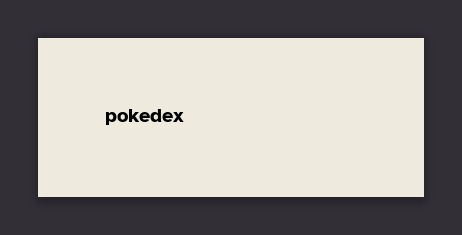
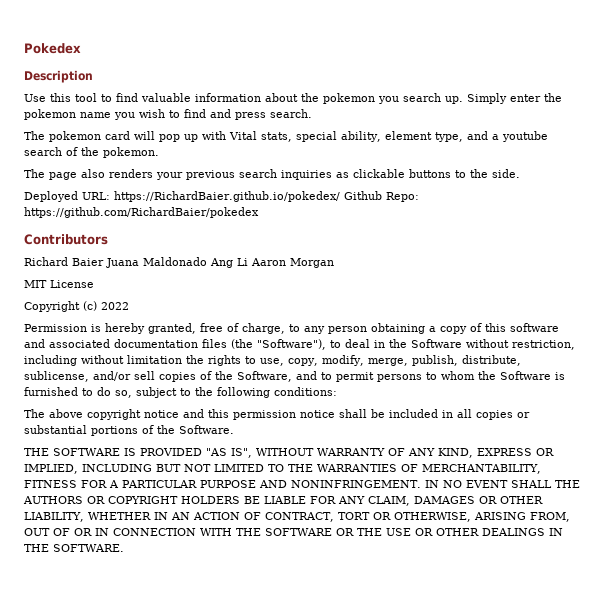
- pokedex
+ Pokedex
+ Description
+ Use this tool to find valuable information about the pokemon you search up. Simply enter the pokemon name you wish to find and press search.
+ The pokemon card will pop up with Vital stats, special ability, element type, and a youtube search of the pokemon.
+ The page also renders your previous search inquiries as clickable buttons to the side.
+ Deployed URL: https://RichardBaier.github.io/pokedex/ Github Repo: https://github.com/RichardBaier/pokedex
+ Contributors
+ Richard Baier Juana Maldonado Ang Li Aaron Morgan
+ MIT License
+ Copyright (c) 2022
+ Permission is hereby granted, free of charge, to any person obtaining a copy of this software and associated documentation files (the "Software"), to deal in the Software without restriction, including without limitation the rights to use, copy, modify, merge, publish, distribute, sublicense, and/or sell copies of the Software, and to permit persons to whom the Software is furnished to do so, subject to the following conditions:
+ The above copyright notice and this permission notice shall be included in all copies or substantial portions of the Software.
+ THE SOFTWARE IS PROVIDED "AS IS", WITHOUT WARRANTY OF ANY KIND, EXPRESS OR IMPLIED, INCLUDING BUT NOT LIMITED TO THE WARRANTIES OF MERCHANTABILITY, FITNESS FOR A PARTICULAR PURPOSE AND NONINFRINGEMENT. IN NO EVENT SHALL THE AUTHORS OR COPYRIGHT HOLDERS BE LIABLE FOR ANY CLAIM, DAMAGES OR OTHER LIABILITY, WHETHER IN AN ACTION OF CONTRACT, TORT OR OTHERWISE, ARISING FROM, OUT OF OR IN CONNECTION WITH THE SOFTWARE OR THE USE OR OTHER DEALINGS IN THE SOFTWARE.

